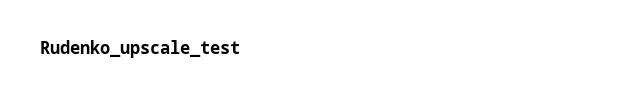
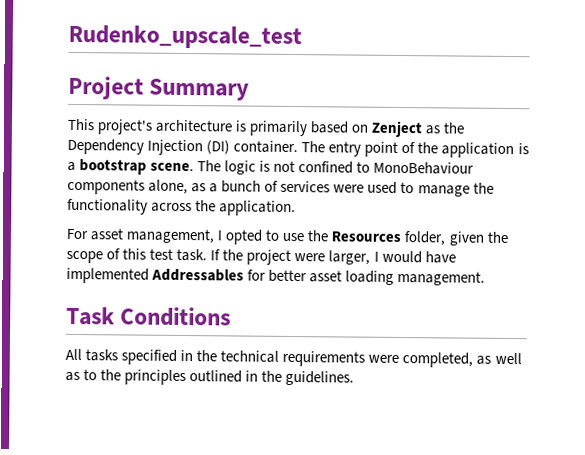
+ Project Summary
+ This project's architecture is primarily based on Zenject as the Dependency Injection (DI) container. The entry point of the application is a bootstrap scene. The logic is not confined to MonoBehaviour components alone, as a bunch of services were used to manage the functionality across the application.
+ For asset management, I opted to use the Resources folder, given the scope of this test task. If the project were larger, I would have implemented Addressables for better asset loading management.
+ Task Conditions
+ All tasks specified in the technical requirements were completed, as well as to the principles outlined in the guidelines.

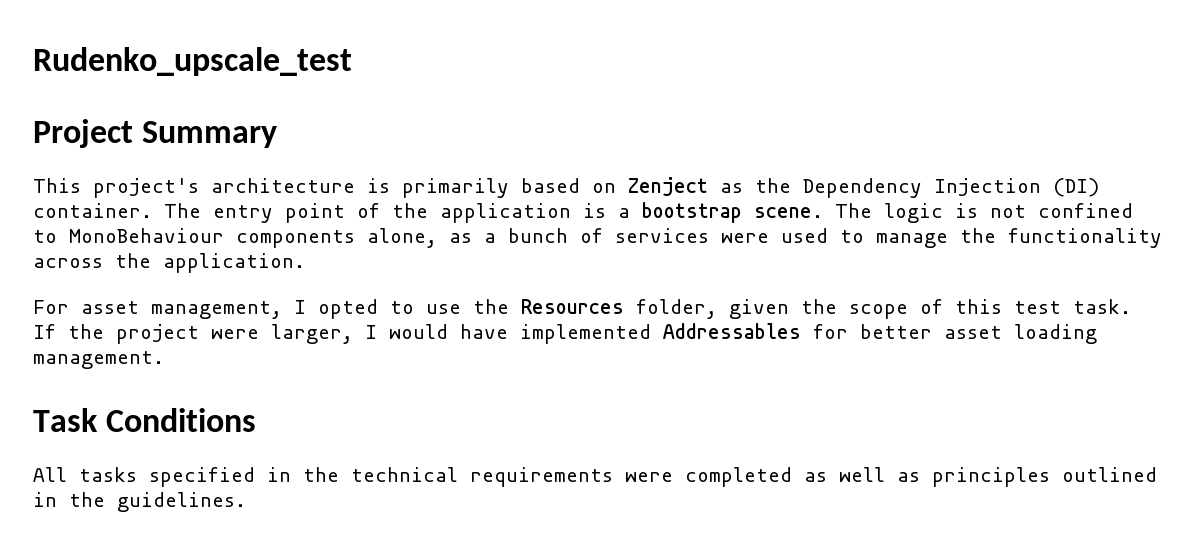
- All tasks specified in the technical requirements were completed, as well as to the principles outlined in the guidelines.
+ All tasks specified in the technical requirements were completed as well as principles outlined in the guidelines.

